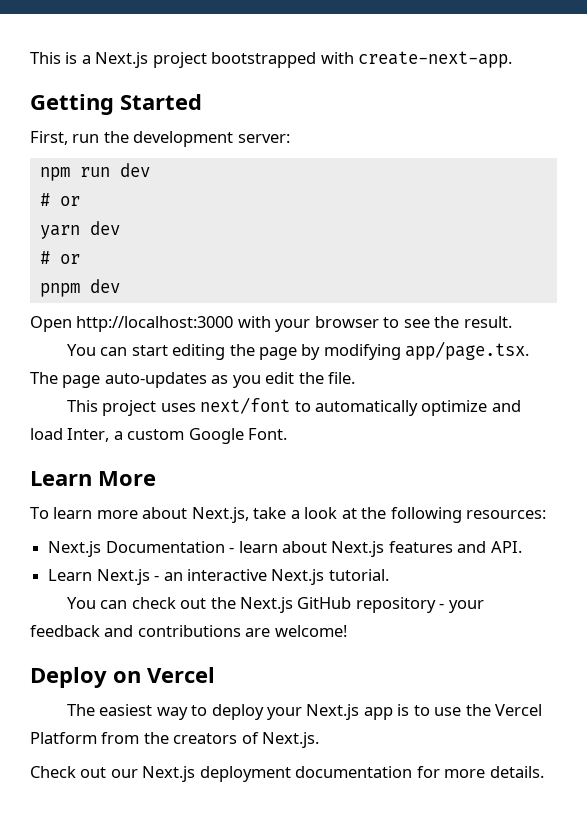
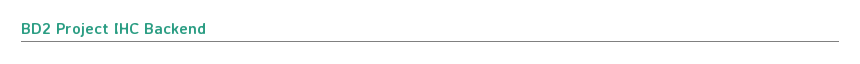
- This is a Next.js project bootstrapped with create-next-app.
- Getting Started
- First, run the development server:
- npm run dev
- # or
- yarn dev
- # or
- pnpm dev
- Open http://localhost:3000 with your browser to see the result.
- You can start editing the page by modifying app/page.tsx. The page auto-updates as you edit the file.
- This project uses next/font to automatically optimize and load Inter, a custom Google Font.
- Learn More
- To learn more about Next.js, take a look at the following resources:
- Next.js Documentation - learn about Next.js features and API.
- Learn Next.js - an interactive Next.js tutorial.
- You can check out the Next.js GitHub repository - your feedback and contributions are welcome!
- Deploy on Vercel
- The easiest way to deploy your Next.js app is to use the Vercel Platform from the creators of Next.js.
- Check out our Next.js deployment documentation for more details.
+ BD2 Project IHC Backend

